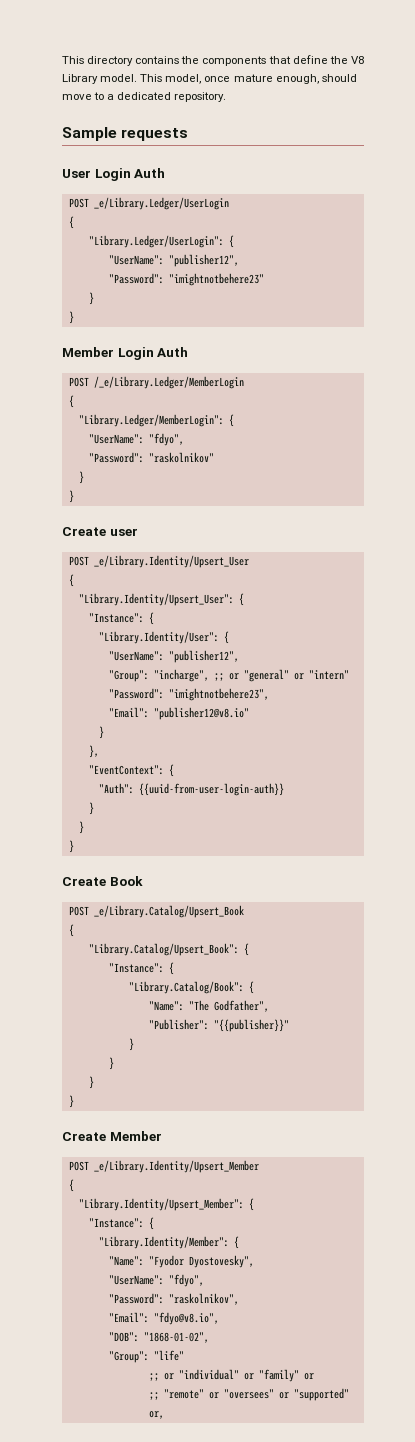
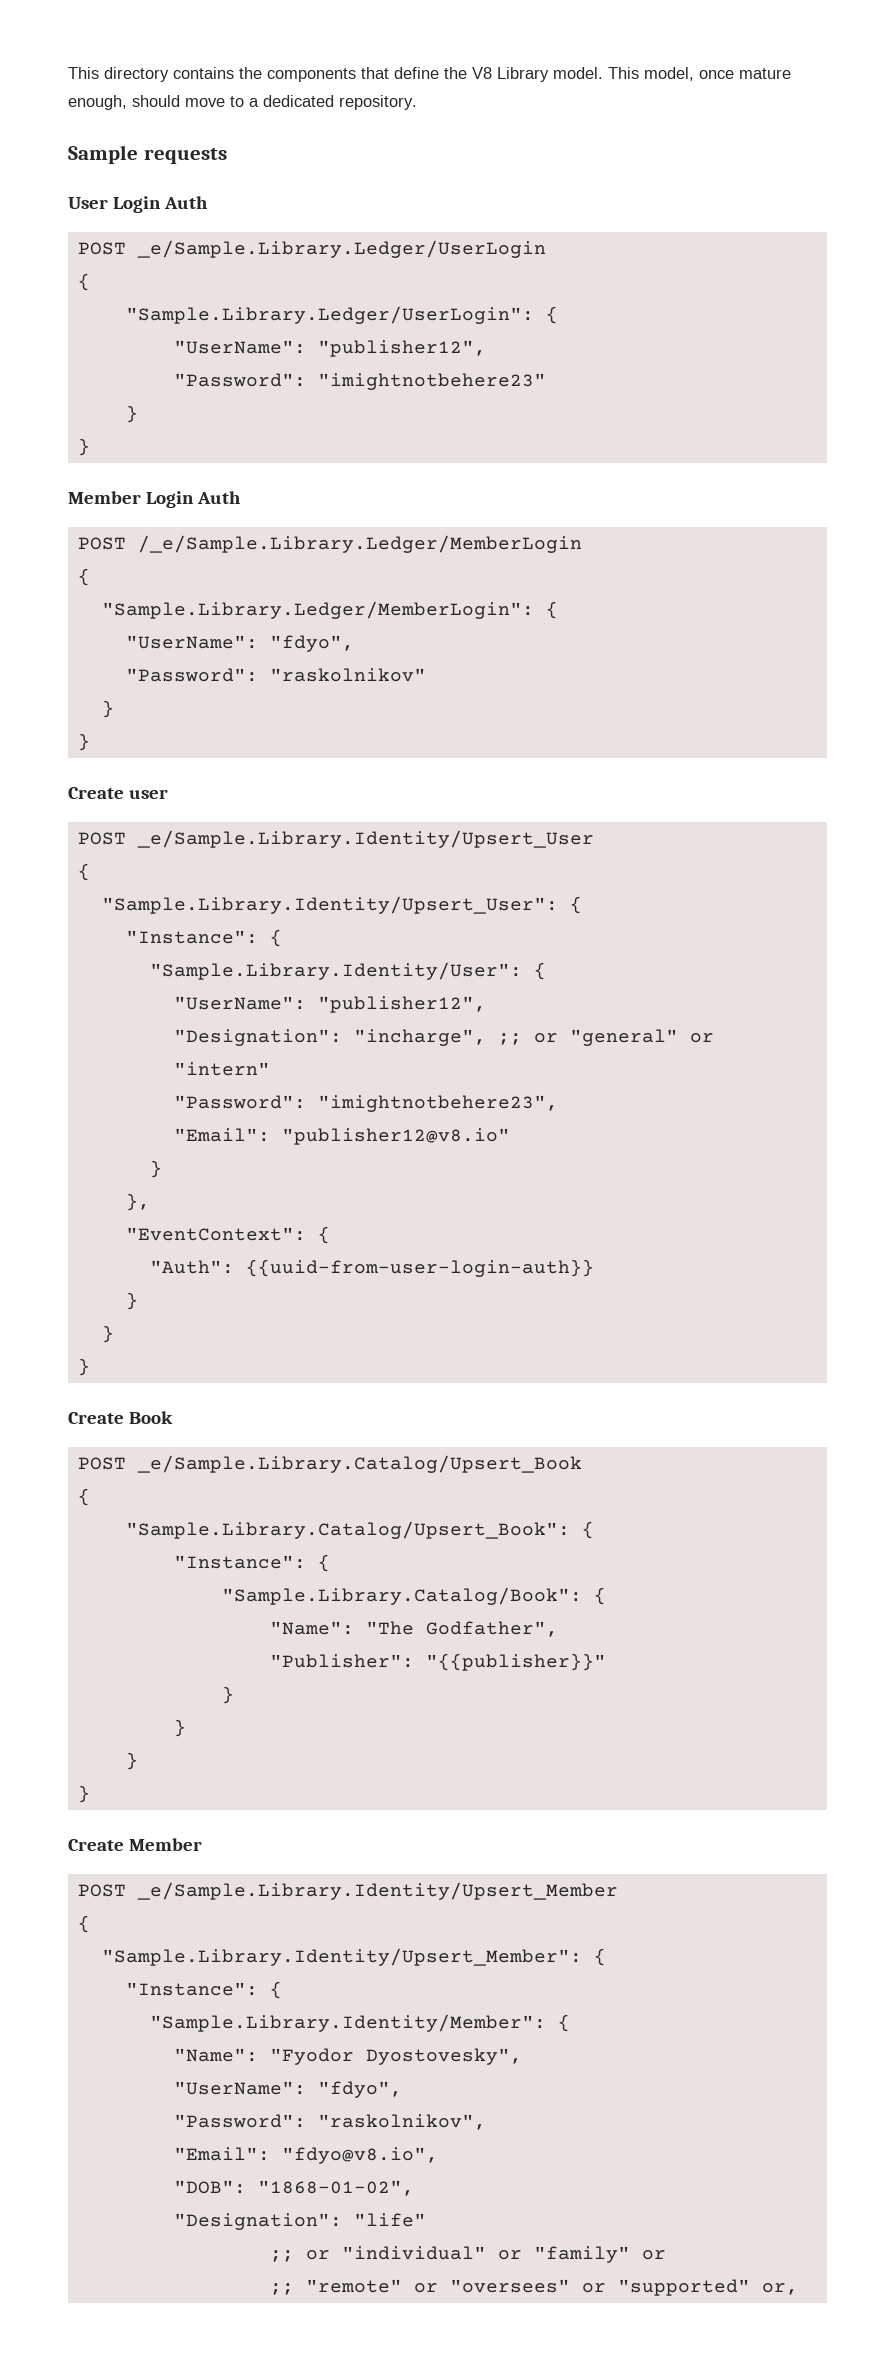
- POST _e/Library.Ledger/UserLogin
+ POST _e/Sample.Library.Ledger/UserLogin
  {
- "Library.Ledger/UserLogin": {
+ "Sample.Library.Ledger/UserLogin": {
- POST /_e/Library.Ledger/MemberLogin
+ POST /_e/Sample.Library.Ledger/MemberLogin
  {
- "Library.Ledger/MemberLogin": {
+ "Sample.Library.Ledger/MemberLogin": {
- POST _e/Library.Identity/Upsert_User
+ POST _e/Sample.Library.Identity/Upsert_User
  {
- "Library.Identity/Upsert_User": {
+ "Sample.Library.Identity/Upsert_User": {
  "Instance": {
- "Library.Identity/User": {
+ "Sample.Library.Identity/User": {
  "UserName": "publisher12",
- "Group": "incharge", ;; or "general" or "intern"
+ "Designation": "incharge", ;; or "general" or "intern"
- POST _e/Library.Catalog/Upsert_Book
+ POST _e/Sample.Library.Catalog/Upsert_Book
  {
- "Library.Catalog/Upsert_Book": {
+ "Sample.Library.Catalog/Upsert_Book": {
  "Instance": {
- "Library.Catalog/Book": {
+ "Sample.Library.Catalog/Book": {
- POST _e/Library.Identity/Upsert_Member
+ POST _e/Sample.Library.Identity/Upsert_Member
  {
- "Library.Identity/Upsert_Member": {
+ "Sample.Library.Identity/Upsert_Member": {
  "Instance": {
- "Library.Identity/Member": {
+ "Sample.Library.Identity/Member": {
- "Group": "life"
+ "Designation": "life"

